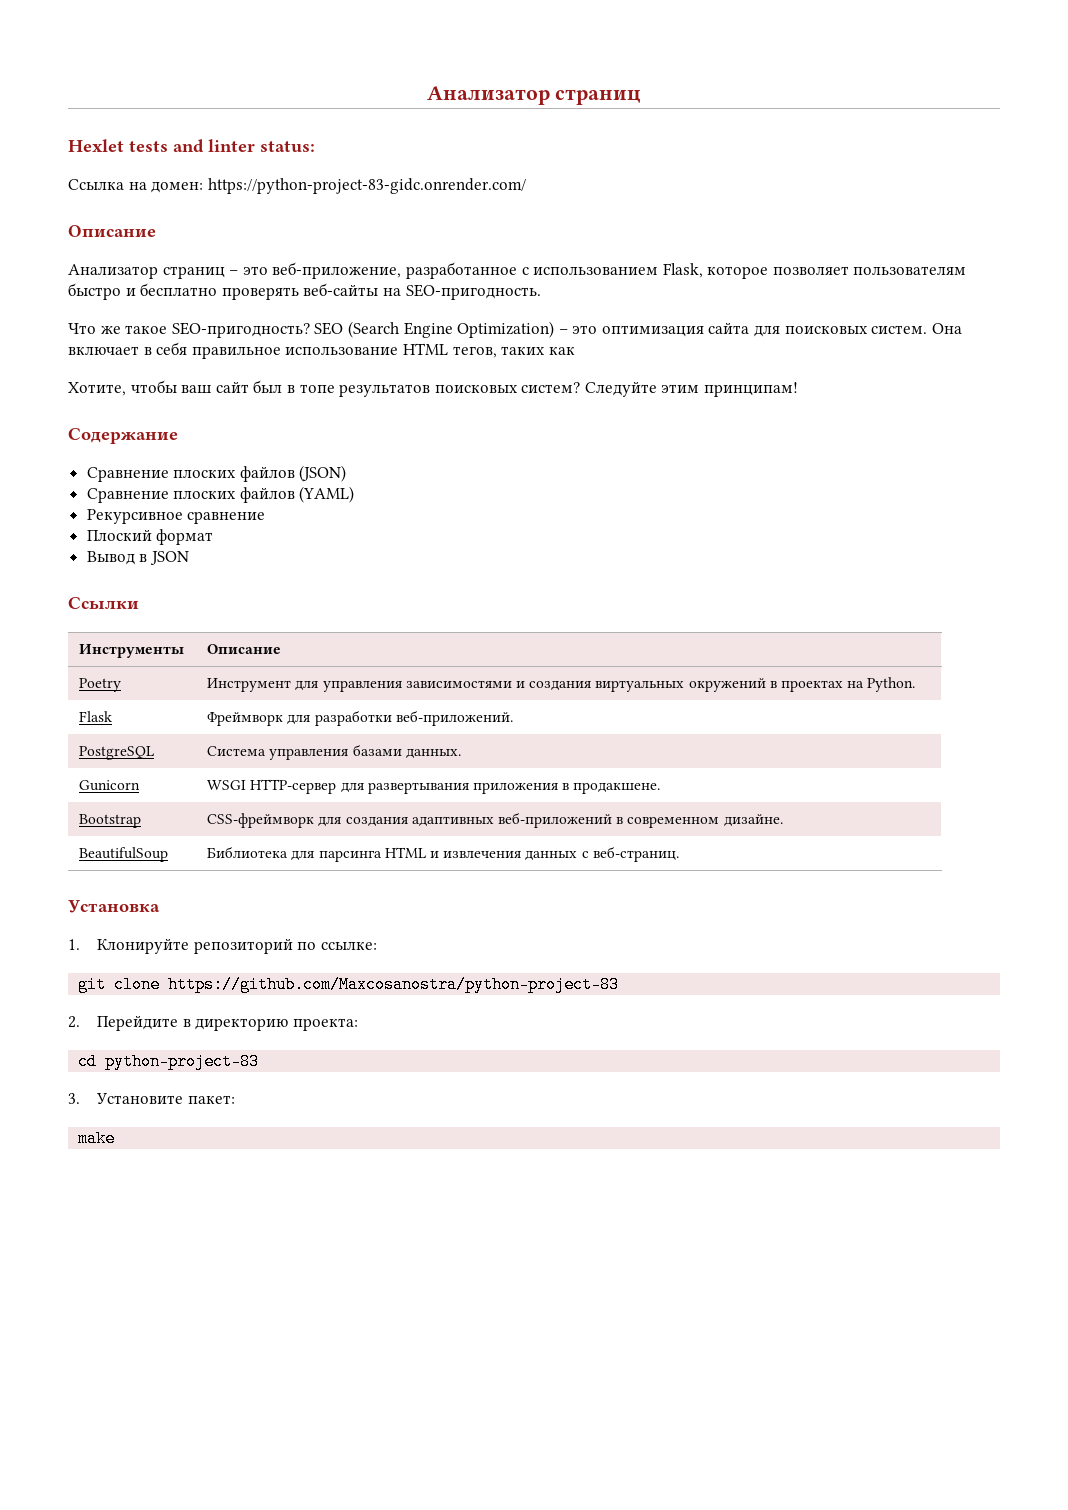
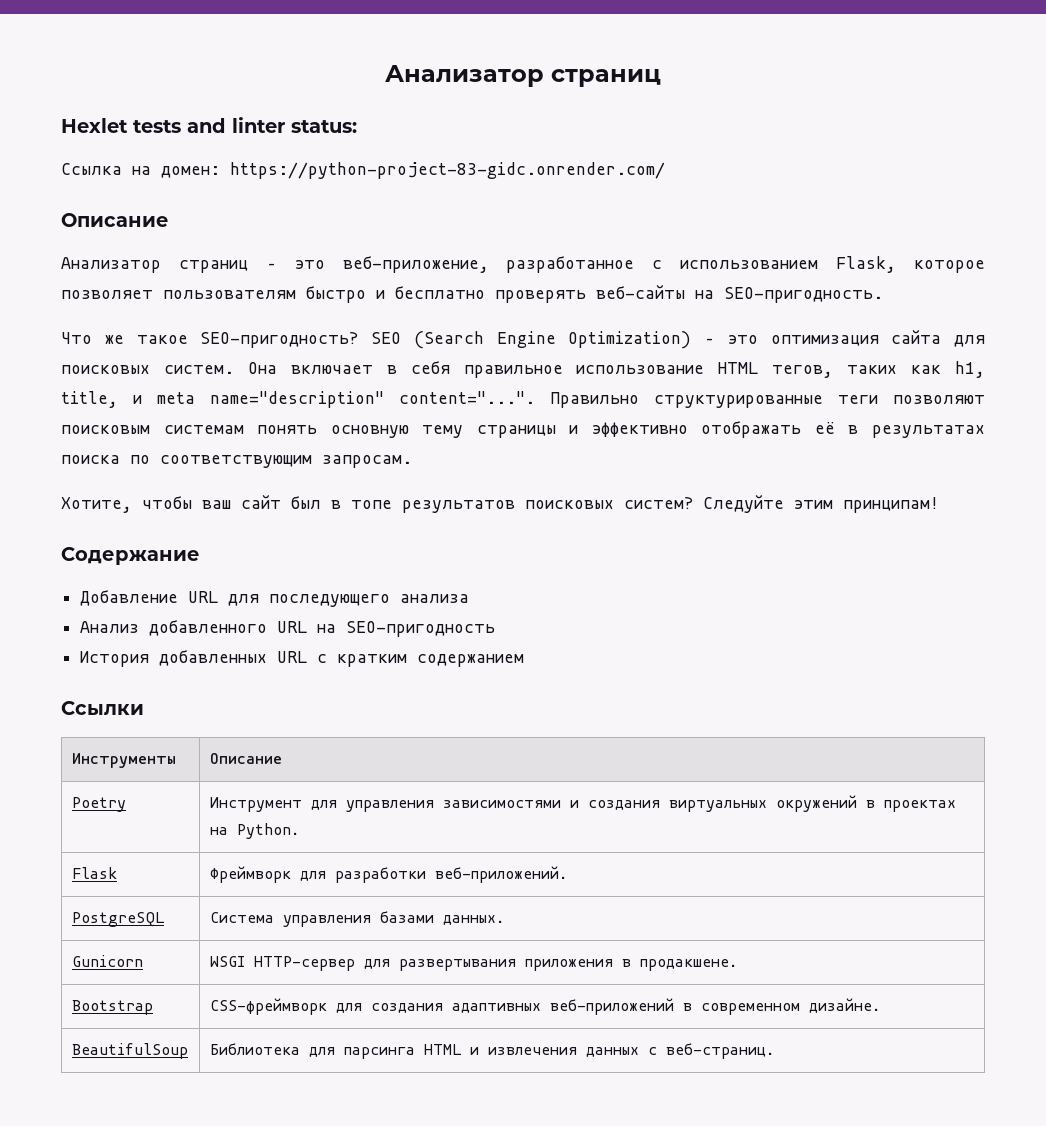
- Она включает в себя правильное использование HTML тегов, таких как
+ Она включает в себя правильное использование HTML тегов, таких как h1, title, и meta name="description" content="...". Правильно структурированные теги позволяют поисковым системам понять основную тему страницы и эффективно отображать её в результатах поиска по соответствующим запросам.
- Сравнение плоских файлов (JSON)
- Сравнение плоских файлов (YAML)
- Рекурсивное сравнение
- Плоский формат
- Вывод в JSON
+ Добавление URL для последующего анализа
+ Анализ добавленного URL на SEO-пригодность
+ История добавленных URL с кратким содержанием
- Установка
- 1. Клонируйте репозиторий по ссылке:
- git clone https://github.com/Maxcosanostra/python-project-83
- 2. Перейдите в директорию проекта:
- cd python-project-83
- 3. Установите пакет:
- make

